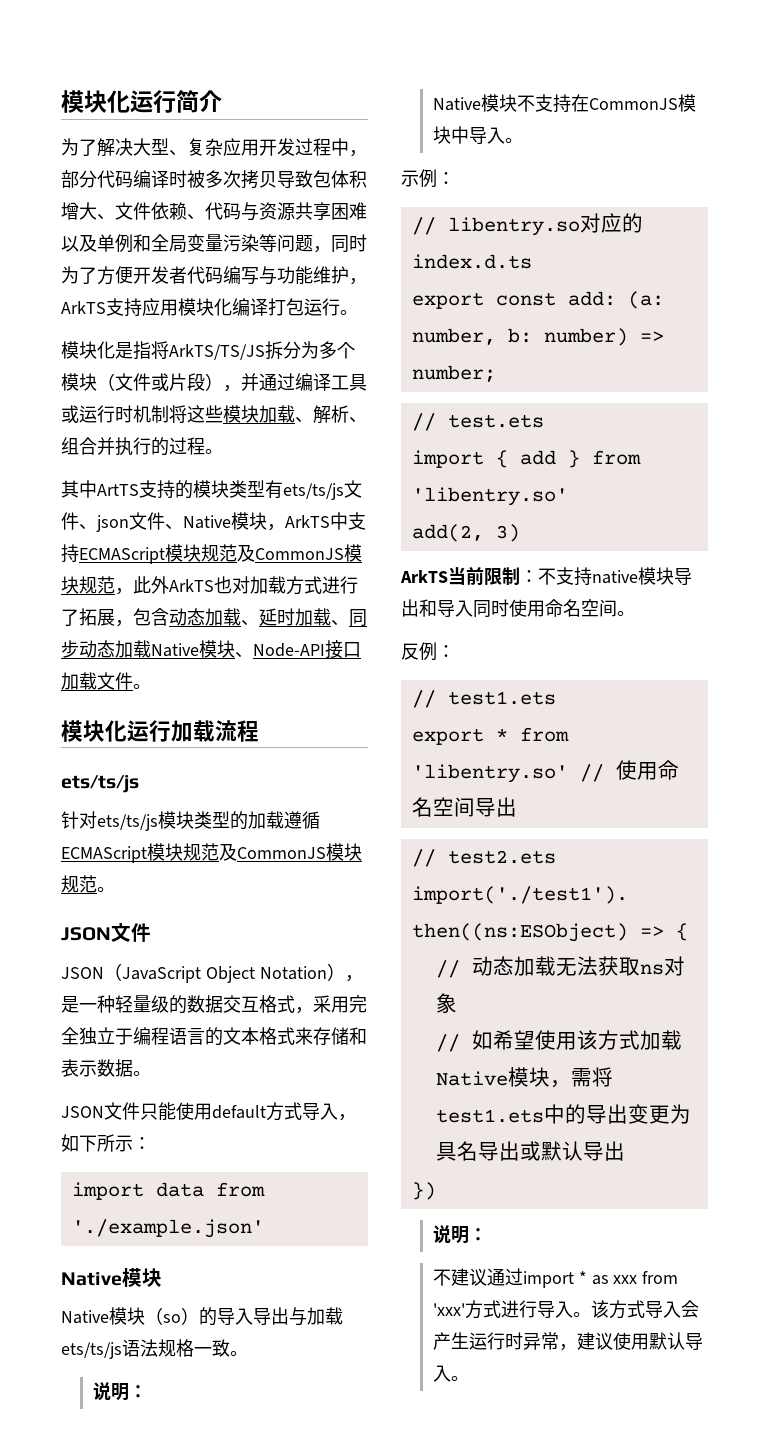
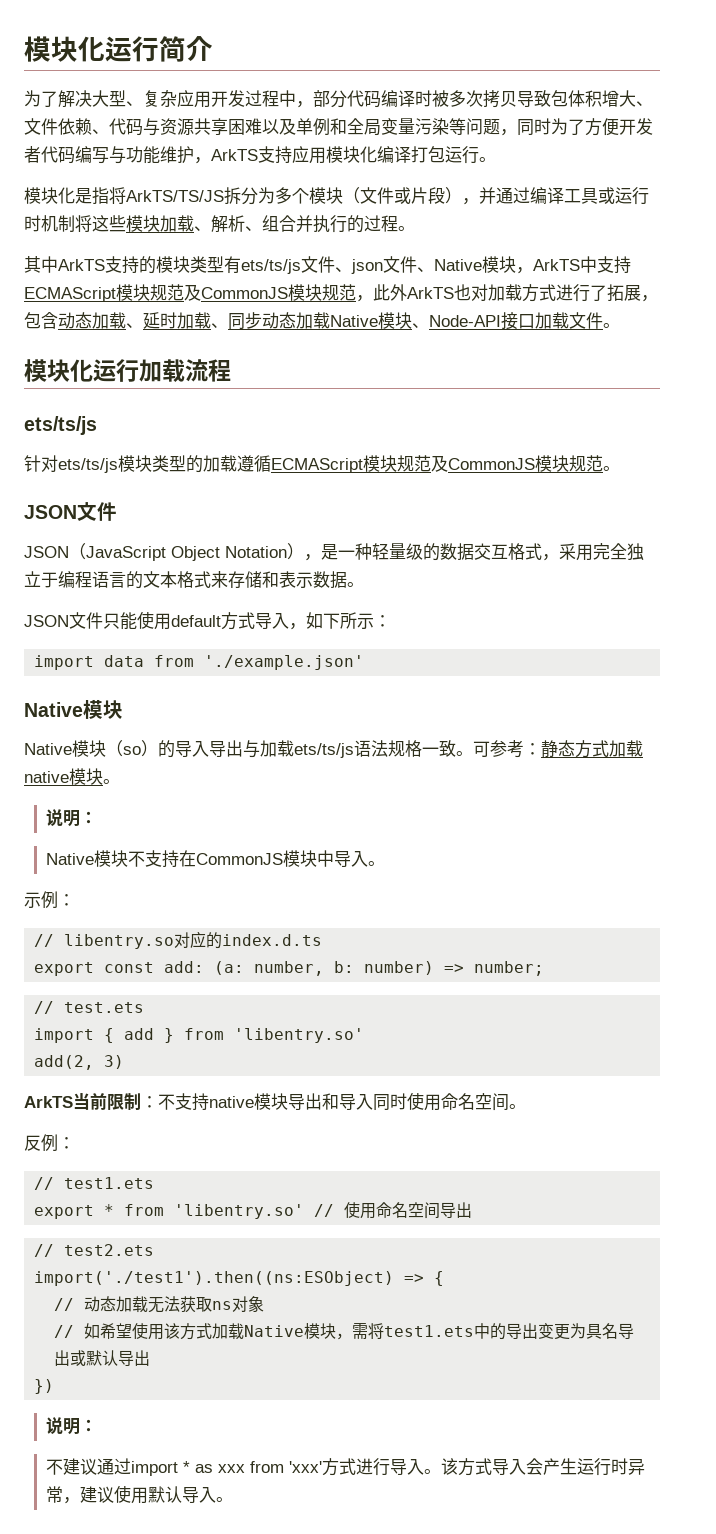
- 其中ArtTS支持的模块类型有ets/ts/js文件、json文件、Native模块，ArkTS中支持ECMAScript模块规范及CommonJS模块规范，此外ArkTS也对加载方式进行了拓展，包含动态加载、延时加载、同步动态加载Native模块、Node-API接口加载文件。
+ 其中ArkTS支持的模块类型有ets/ts/js文件、json文件、Native模块，ArkTS中支持ECMAScript模块规范及CommonJS模块规范，此外ArkTS也对加载方式进行了拓展，包含动态加载、延时加载、同步动态加载Native模块、Node-API接口加载文件。
+ 可参考：静态方式加载native模块。

